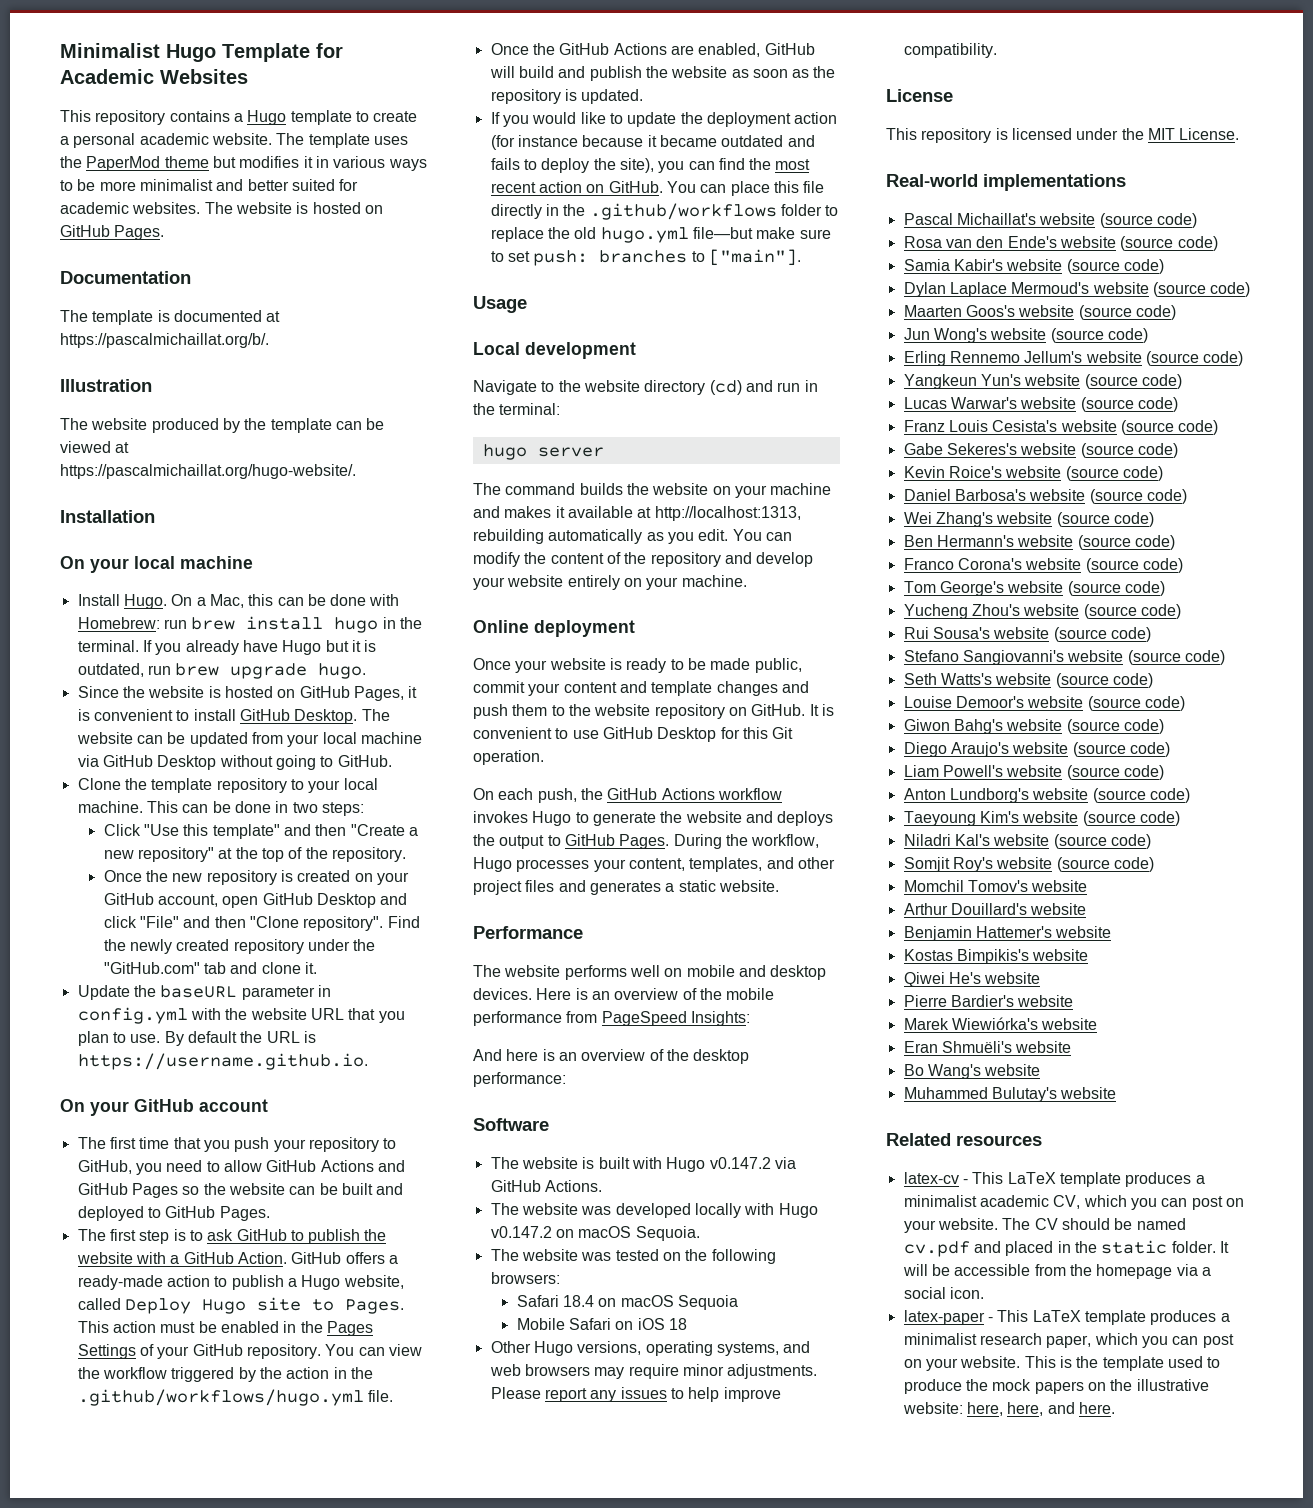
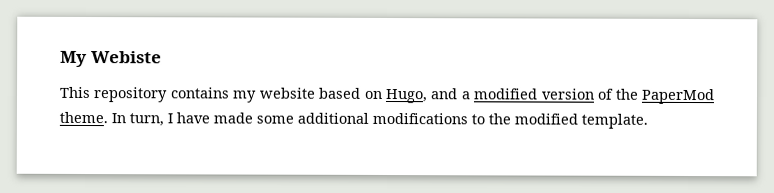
- Minimalist Hugo Template for Academic Websites
- This repository contains a Hugo template to create a personal academic website. The template uses the PaperMod theme but modifies it in various ways to be more minimalist and better suited for academic websites. The website is hosted on GitHub Pages.
- Documentation
- The template is documented at https://pascalmichaillat.org/b/.
- Illustration
- The website produced by the template can be viewed at https://pascalmichaillat.org/hugo-website/.
- Installation
- On your local machine
- Install Hugo. On a Mac, this can be done with Homebrew: run brew install hugo in the terminal. If you already have Hugo but it is outdated, run brew upgrade hugo.
- Since the website is hosted on GitHub Pages, it is convenient to install GitHub Desktop. The website can be updated from your local machine via GitHub Desktop without going to GitHub.
- Clone the template repository to your local machine. This can be done in two steps:
- Click "Use this template" and then "Create a new repository" at the top of the repository.
- Once the new repository is created on your GitHub account, open GitHub Desktop and click "File" and then "Clone repository". Find the newly created repository under the "GitHub.com" tab and clone it.
- Update the baseURL parameter in config.yml with the website URL that you plan to use. By default the URL is https://username.github.io.
- On your GitHub account
- The first time that you push your repository to GitHub, you need to allow GitHub Actions and GitHub Pages so the website can be built and deployed to GitHub Pages.
- The first step is to ask GitHub to publish the website with a GitHub Action. GitHub offers a ready-made action to publish a Hugo website, called Deploy Hugo site to Pages. This action must be enabled in the Pages Settings of your GitHub repository. You can view the workflow triggered by the action in the .github/workflows/hugo.yml file.
- Once the GitHub Actions are enabled, GitHub will build and publish the website as soon as the repository is updated.
- If you would like to update the deployment action (for instance because it became outdated and fails to deploy the site), you can find the most recent action on GitHub. You can place this file directly in the .github/workflows folder to replace the old hugo.yml file—but make sure to set push: branches to ["main"].
- Usage
- Local development
- Navigate to the website directory (cd) and run in the terminal:
- hugo server
- The command builds the website on your machine and makes it available at http://localhost:1313, rebuilding automatically as you edit. You can modify the content of the repository and develop your website entirely on your machine.
- Online deployment
- Once your website is ready to be made public, commit your content and template changes and push them to the website repository on GitHub. It is convenient to use GitHub Desktop for this Git operation.
- On each push, the GitHub Actions workflow invokes Hugo to generate the website and deploys the output to GitHub Pages. During the workflow, Hugo processes your content, templates, and other project files and generates a static website.
- Performance
- The website performs well on mobile and desktop devices. Here is an overview of the mobile performance from PageSpeed Insights:
- And here is an overview of the desktop performance:
- Software
- The website is built with Hugo v0.147.2 via GitHub Actions.
- The website was developed locally with Hugo v0.147.2 on macOS Sequoia.
- The website was tested on the following browsers:
- Safari 18.4 on macOS Sequoia
- Mobile Safari on iOS 18
- Other Hugo versions, operating systems, and web browsers may require minor adjustments. Please report any issues to help improve compatibility.
- License
- This repository is licensed under the MIT License.
- Real-world implementations
- Pascal Michaillat's website (source code)
- Rosa van den Ende's website (source code)
- Samia Kabir's website (source code)
- Dylan Laplace Mermoud's website (source code)
- Maarten Goos's website (source code)
- Jun Wong's website (source code)
- Erling Rennemo Jellum's website (source code)
- Yangkeun Yun's website (source code)
- Lucas Warwar's website (source code)
- Franz Louis Cesista's website (source code)
- Gabe Sekeres's website (source code)
- Kevin Roice's website (source code)
- Daniel Barbosa's website (source code)
- Wei Zhang's website (source code)
- Ben Hermann's website (source code)
- Franco Corona's website (source code)
- Tom George's website (source code)
- Yucheng Zhou's website (source code)
- Rui Sousa's website (source code)
- Stefano Sangiovanni's website (source code)
- Seth Watts's website (source code)
- Louise Demoor's website (source code)
- Giwon Bahg's website (source code)
- Diego Araujo's website (source code)
- Liam Powell's website (source code)
- Anton Lundborg's website (source code)
- Taeyoung Kim's website (source code)
- Niladri Kal's website (source code)
- Somjit Roy's website (source code)
- Momchil Tomov's website
- Arthur Douillard's website
- Benjamin Hattemer's website
- Kostas Bimpikis's website
- Qiwei He's website
- Pierre Bardier's website
- Marek Wiewiórka's website
- Eran Shmuëli's website
- Bo Wang's website
- Muhammed Bulutay's website
- Related resources
- latex-cv - This LaTeX template produces a minimalist academic CV, which you can post on your website. The CV should be named cv.pdf and placed in the static folder. It will be accessible from the homepage via a social icon.
- latex-paper - This LaTeX template produces a minimalist research paper, which you can post on your website. This is the template used to produce the mock papers on the illustrative website: here, here, and here.
+ My Webiste
+ This repository contains my website based on Hugo, and a modified version of the PaperMod theme. In turn, I have made some additional modifications to the modified template.

